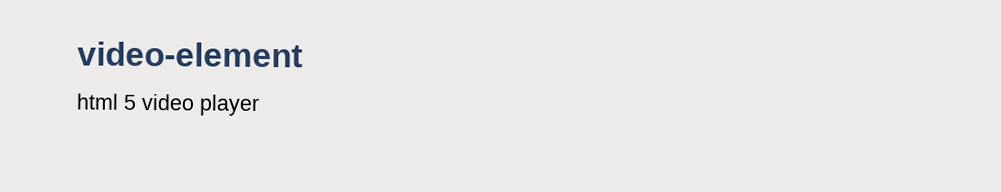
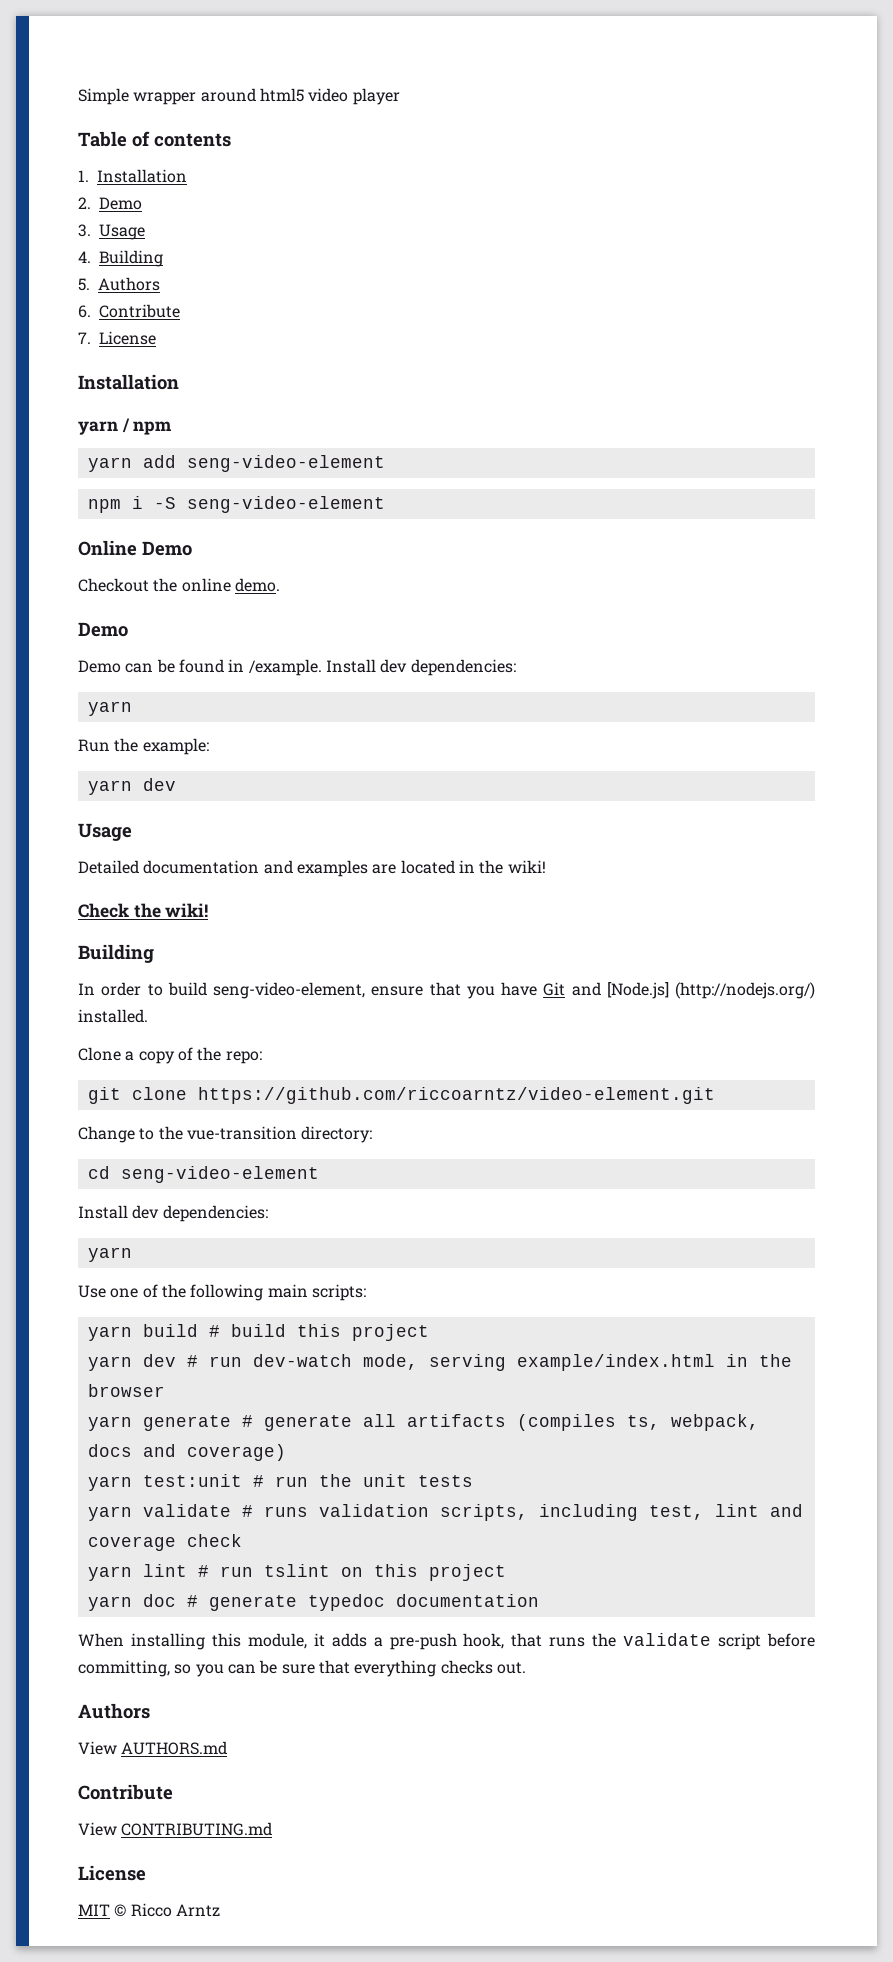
- video-element
- html 5 video player
+ Simple wrapper around html5 video player
+ Table of contents
+ 1. Installation
+ 2. Demo
+ 3. Usage
+ 4. Building
+ 5. Authors
+ 6. Contribute
+ 7. License
+ Installation
+ yarn / npm
+ yarn add seng-video-element
+ npm i -S seng-video-element
+ Online Demo
+ Checkout the online demo.
+ Demo
+ Demo can be found in /example. Install dev dependencies:
+ yarn
+ Run the example:
+ yarn dev
+ Usage
+ Detailed documentation and examples are located in the wiki!
+ Check the wiki!
+ Building
+ In order to build seng-video-element, ensure that you have Git and [Node.js] (http://nodejs.org/) installed.
+ Clone a copy of the repo:
+ git clone https://github.com/riccoarntz/video-element.git
+ Change to the vue-transition directory:
+ cd seng-video-element
+ Install dev dependencies:
+ yarn
+ Use one of the following main scripts:
+ yarn build # build this project
+ yarn dev # run dev-watch mode, serving example/index.html in the browser
+ yarn generate # generate all artifacts (compiles ts, webpack, docs and coverage)
+ yarn test:unit # run the unit tests
+ yarn validate # runs validation scripts, including test, lint and coverage check
+ yarn lint # run tslint on this project
+ yarn doc # generate typedoc documentation
+ When installing this module, it adds a pre-push hook, that runs the validate script before committing, so you can be sure that everything checks out.
+ Authors
+ View AUTHORS.md
+ Contribute
+ View CONTRIBUTING.md
+ License
+ MIT © Ricco Arntz

